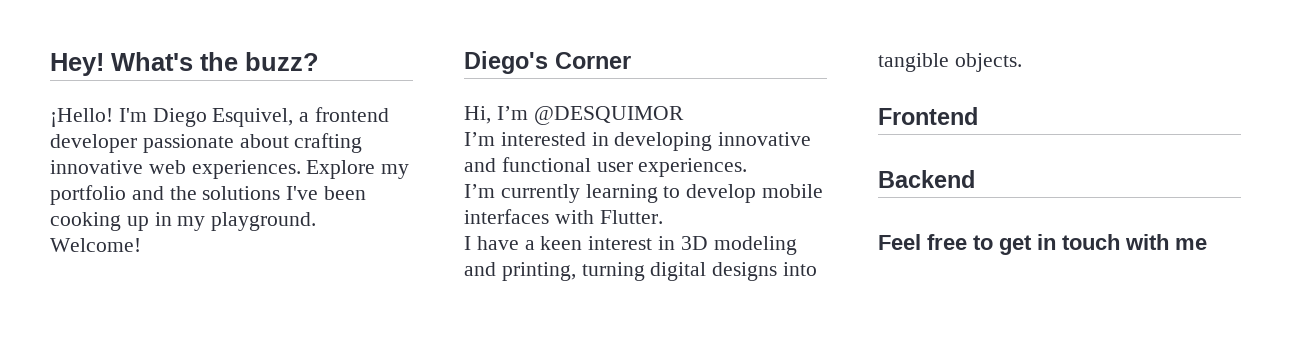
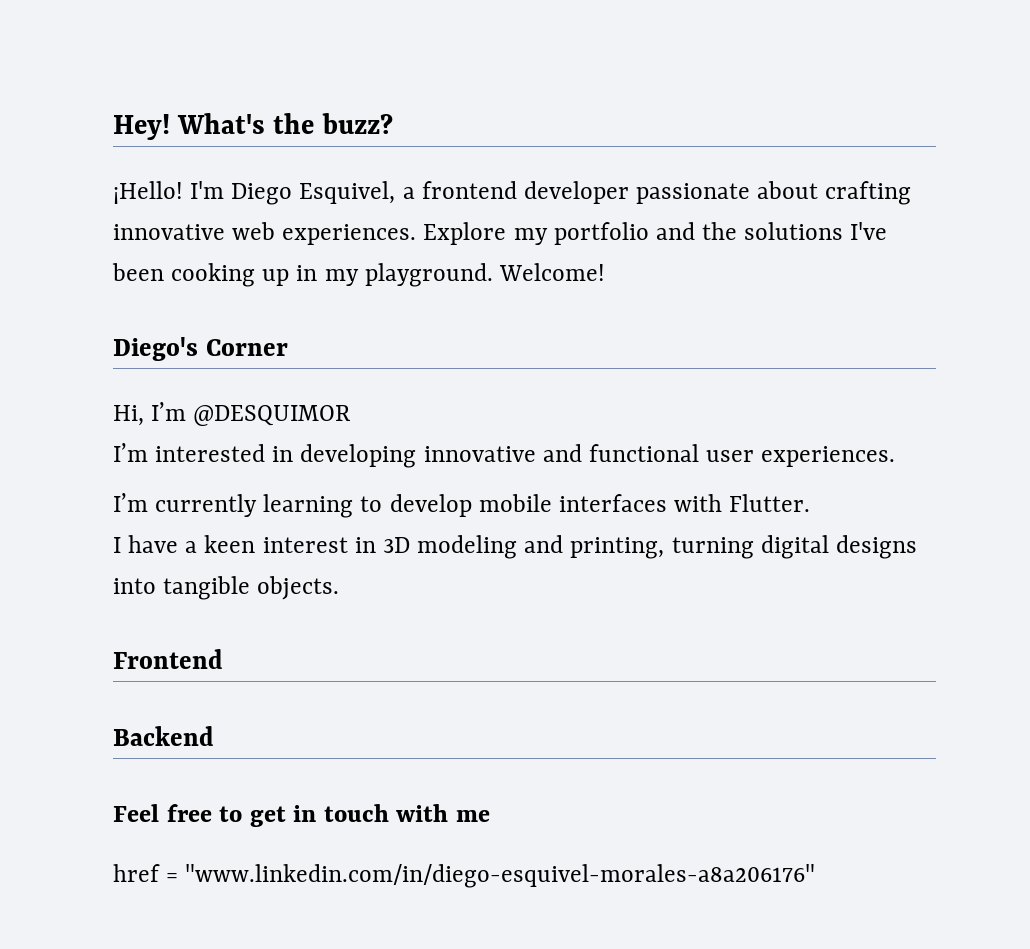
+ href = "www.linkedin.com/in/diego-esquivel-morales-a8a206176"

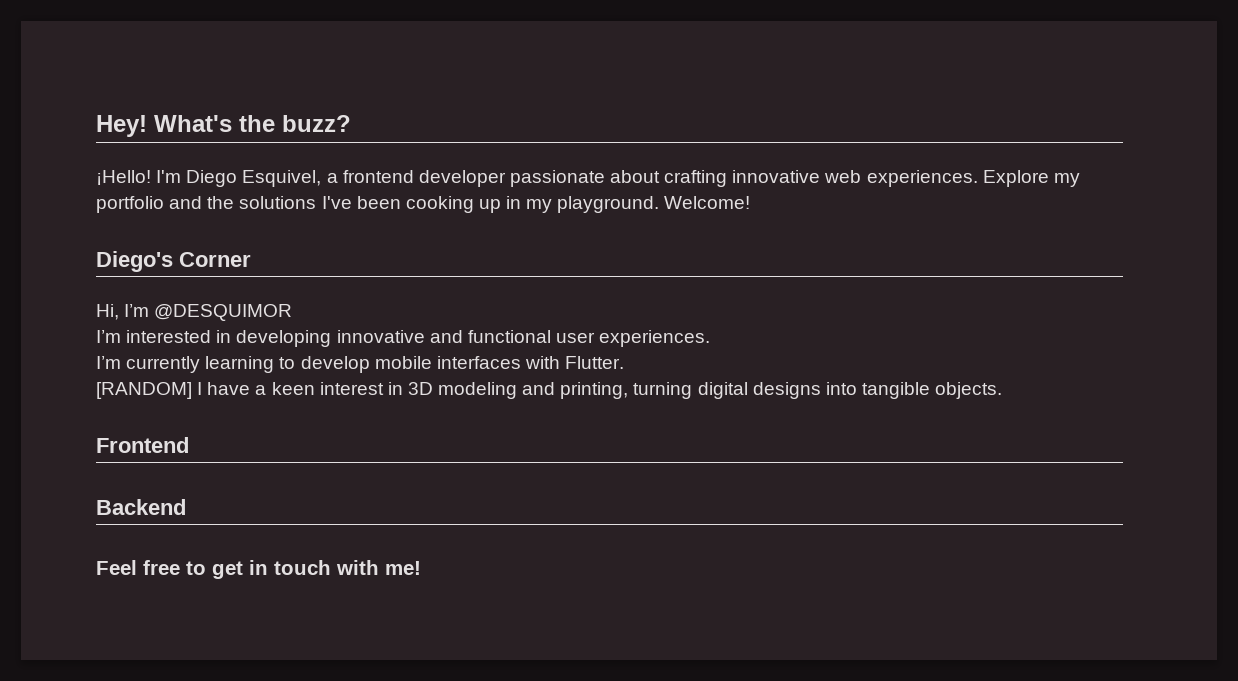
- I have a keen interest in 3D modeling and printing, turning digital designs into tangible objects.
+ [RANDOM] I have a keen interest in 3D modeling and printing, turning digital designs into tangible objects.
- Feel free to get in touch with me
- href = "www.linkedin.com/in/diego-esquivel-morales-a8a206176"
+ Feel free to get in touch with me!

